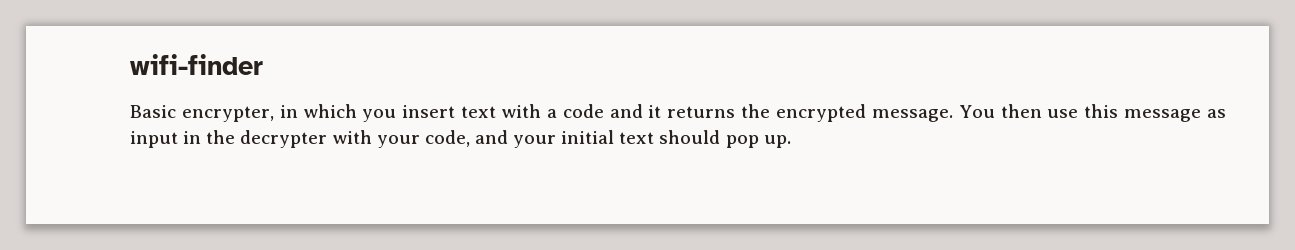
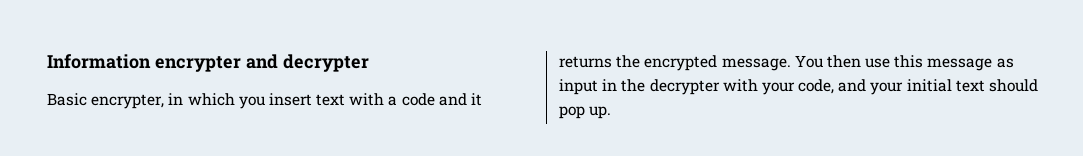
- wifi-finder
+ Information encrypter and decrypter

